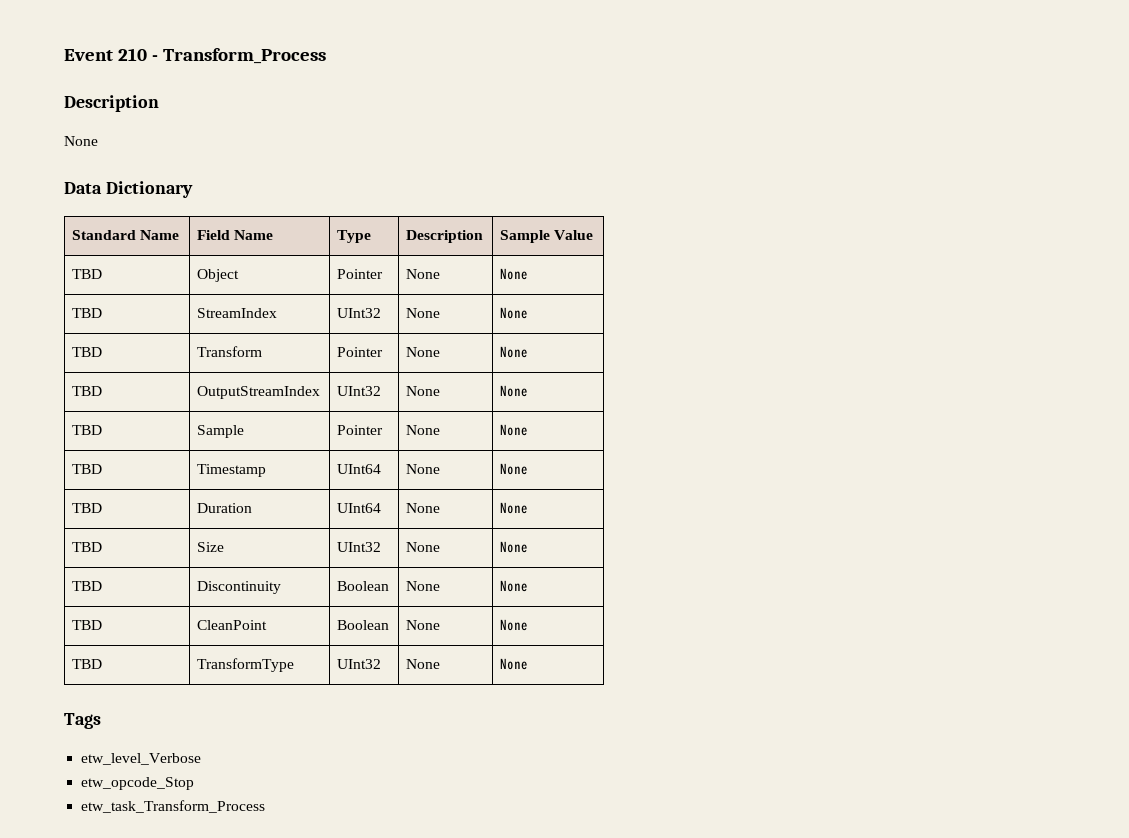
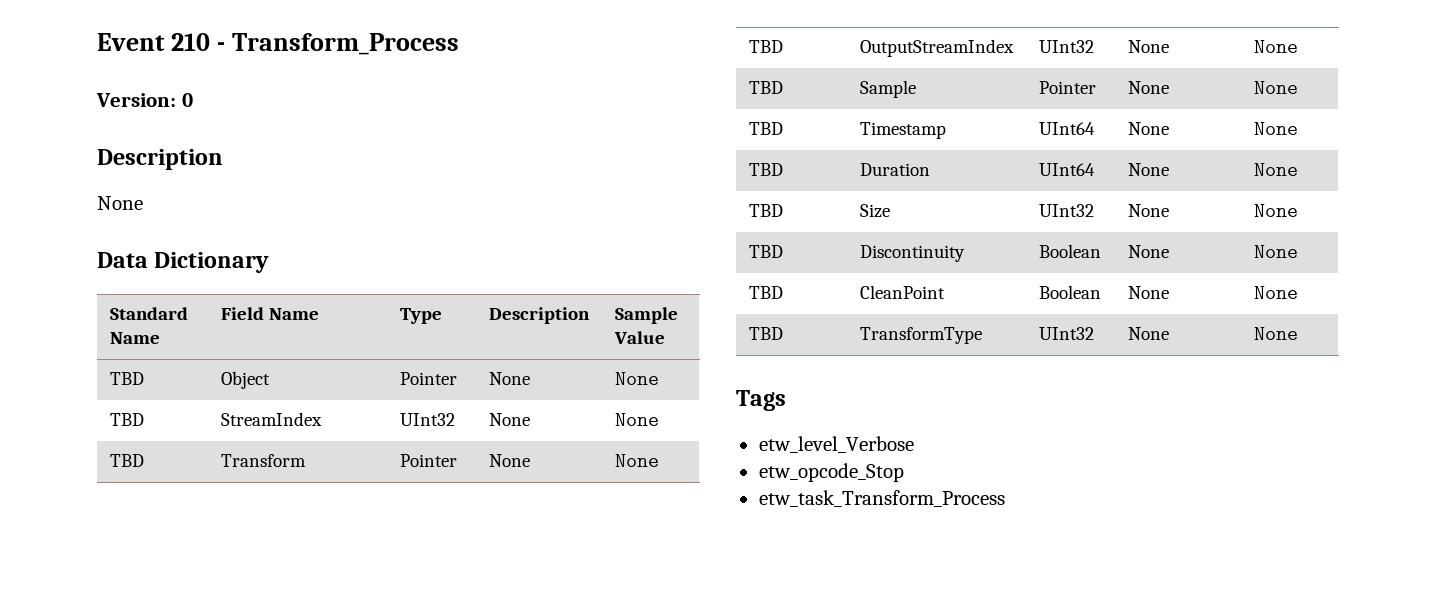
+ Version: 0

